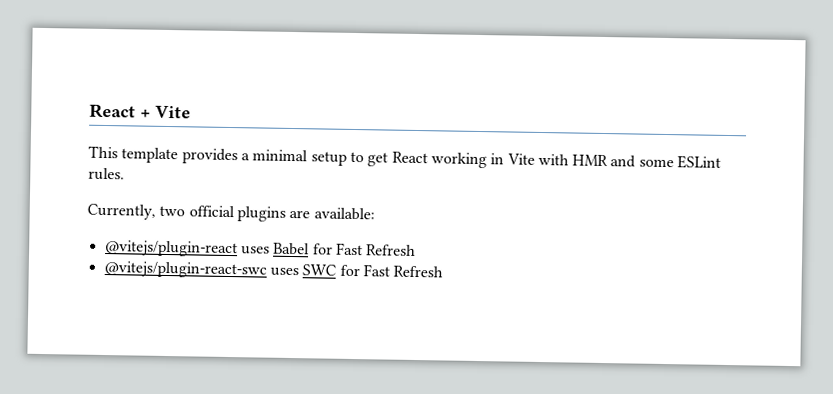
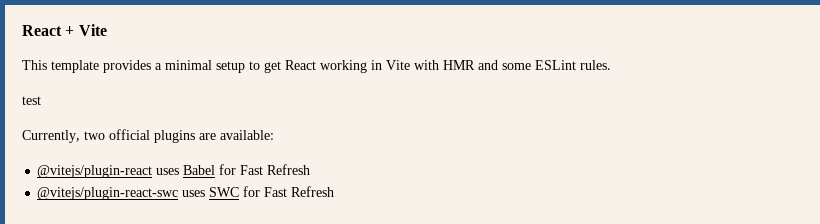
+ test

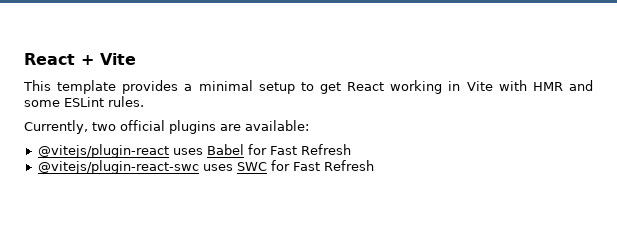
- test

